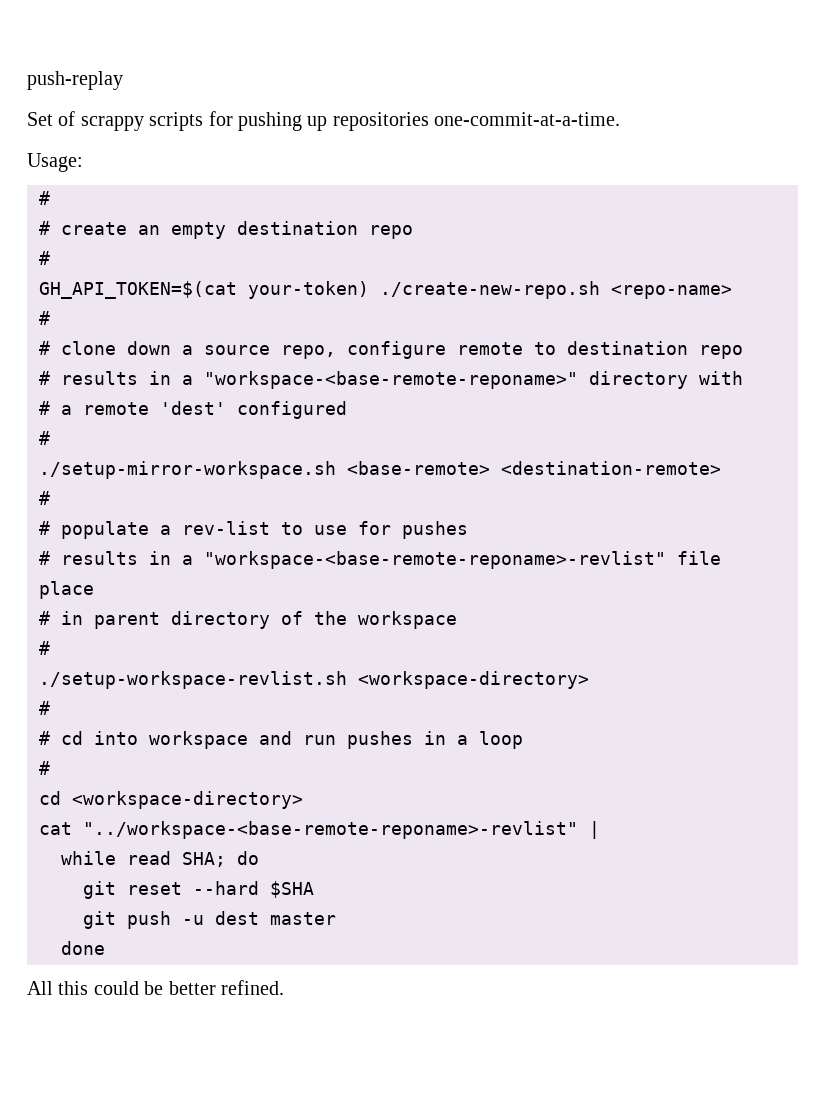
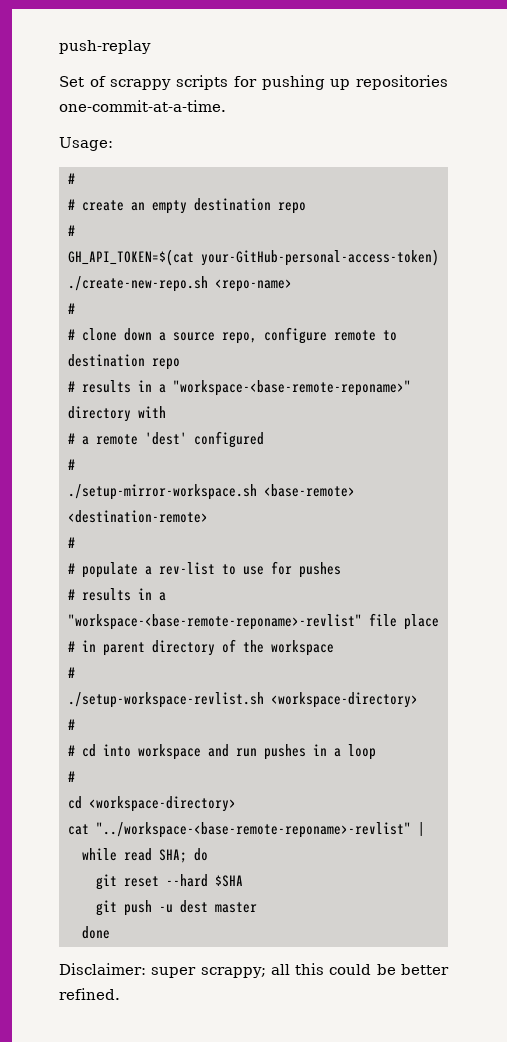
- GH_API_TOKEN=$(cat your-token) ./create-new-repo.sh <repo-name>
+ GH_API_TOKEN=$(cat your-GitHub-personal-access-token) ./create-new-repo.sh <repo-name>
- All this could be better refined.
+ Disclaimer: super scrappy; all this could be better refined.

